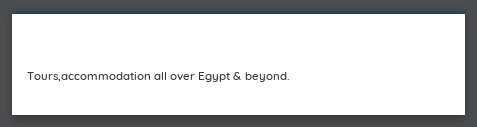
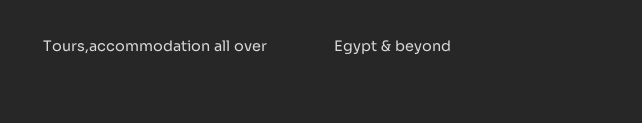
- Tours,accommodation all over Egypt & beyond.
+ Tours,accommodation all over Egypt & beyond

